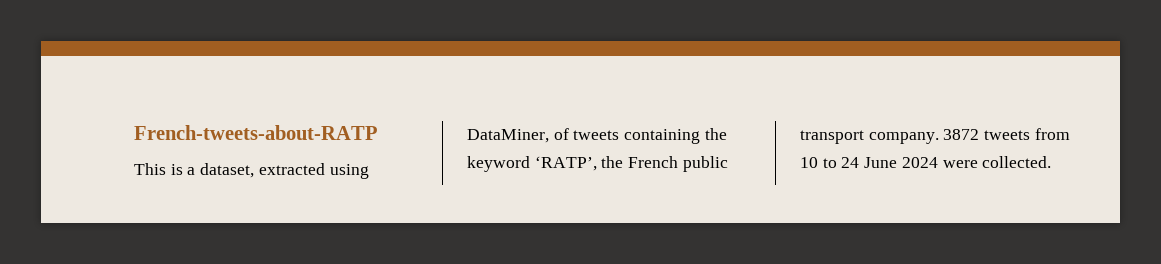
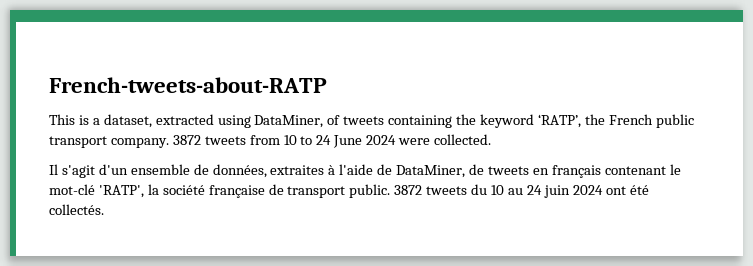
+ Il s'agit d'un ensemble de données, extraites à l'aide de DataMiner, de tweets en français contenant le mot-clé 'RATP', la société française de transport public. 3872 tweets du 10 au 24 juin 2024 ont été collectés.

